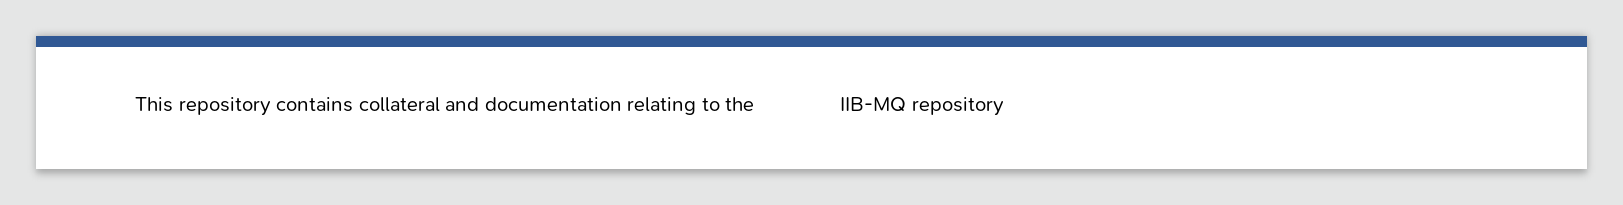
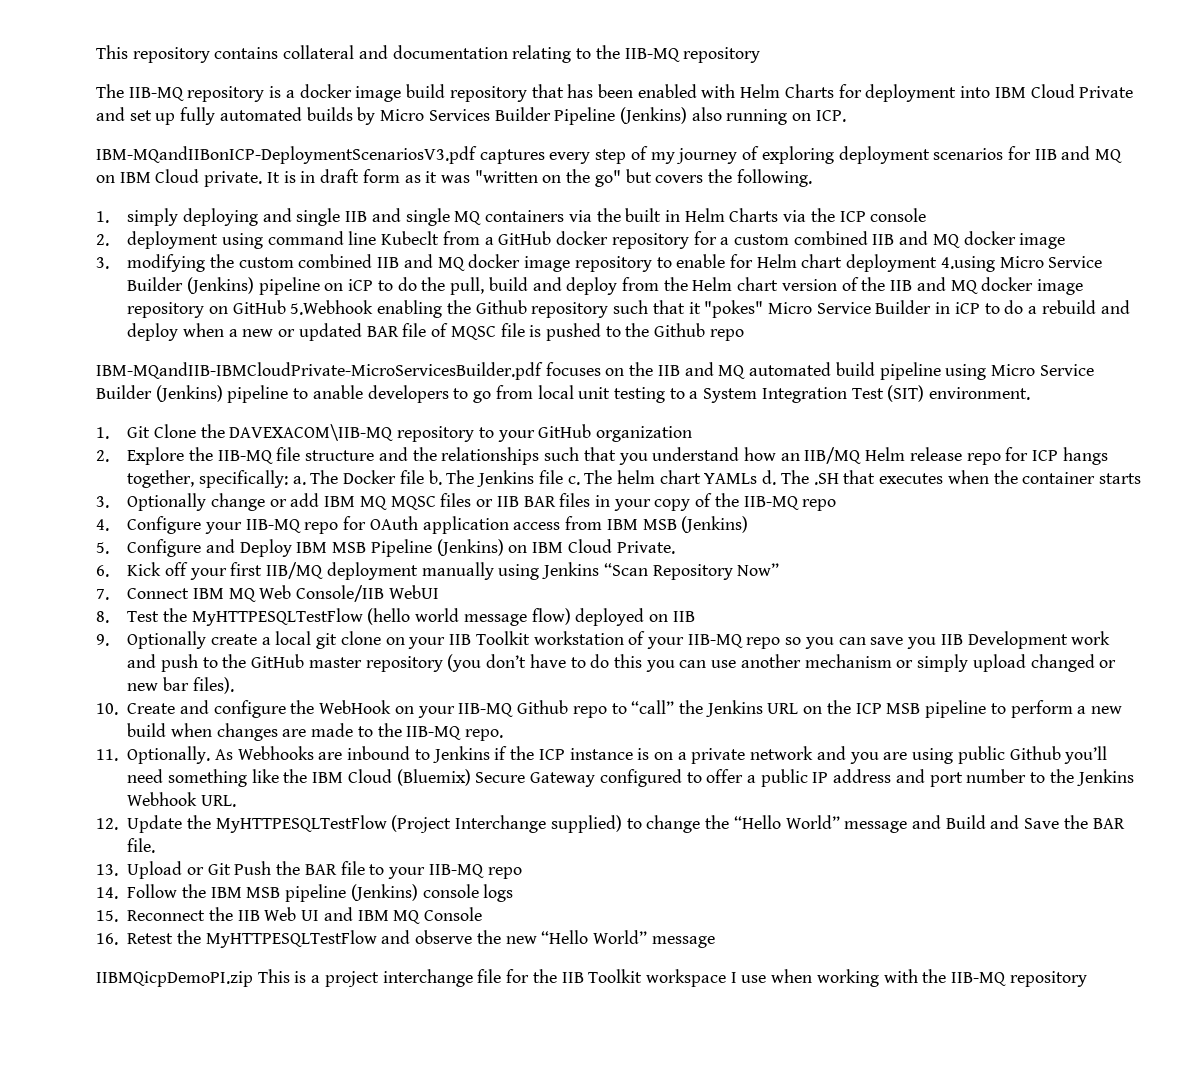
+ The IIB-MQ repository is a docker image build repository that has been enabled with Helm Charts for deployment into IBM Cloud Private and set up fully automated builds by Micro Services Builder Pipeline (Jenkins) also running on ICP.
+ IBM-MQandIIBonICP-DeploymentScenariosV3.pdf captures every step of my journey of exploring deployment scenarios for IIB and MQ on IBM Cloud private. It is in draft form as it was "written on the go" but covers the following.
+ 1. simply deploying and single IIB and single MQ containers via the built in Helm Charts via the ICP console
+ 2. deployment using command line Kubeclt from a GitHub docker repository for a custom combined IIB and MQ docker image
+ 3. modifying the custom combined IIB and MQ docker image repository to enable for Helm chart deployment 4.using Micro Service Builder (Jenkins) pipeline on iCP to do the pull, build and deploy from the Helm chart version of the IIB and MQ docker image repository on GitHub 5.Webhook enabling the Github repository such that it "pokes" Micro Service Builder in iCP to do a rebuild and deploy when a new or updated BAR file of MQSC file is pushed to the Github repo
+ IBM-MQandIIB-IBMCloudPrivate-MicroServicesBuilder.pdf focuses on the IIB and MQ automated build pipeline using Micro Service Builder (Jenkins) pipeline to anable developers to go from local unit testing to a System Integration Test (SIT) environment.
+ 1. Git Clone the DAVEXACOM\IIB-MQ repository to your GitHub organization
+ 2. Explore the IIB-MQ file structure and the relationships such that you understand how an IIB/MQ Helm release repo for ICP hangs together, specifically: a. The Docker file b. The Jenkins file c. The helm chart YAMLs d. The .SH that executes when the container starts
+ 3. Optionally change or add IBM MQ MQSC files or IIB BAR files in your copy of the IIB-MQ repo
+ 4. Configure your IIB-MQ repo for OAuth application access from IBM MSB (Jenkins)
+ 5. Configure and Deploy IBM MSB Pipeline (Jenkins) on IBM Cloud Private.
+ 6. Kick off your first IIB/MQ deployment manually using Jenkins “Scan Repository Now”
+ 7. Connect IBM MQ Web Console/IIB WebUI
+ 8. Test the MyHTTPESQLTestFlow (hello world message flow) deployed on IIB
+ 9. Optionally create a local git clone on your IIB Toolkit workstation of your IIB-MQ repo so you can save you IIB Development work and push to the GitHub master repository (you don’t have to do this you can use another mechanism or simply upload changed or new bar files).
+ 10. Create and configure the WebHook on your IIB-MQ Github repo to “call” the Jenkins URL on the ICP MSB pipeline to perform a new build when changes are made to the IIB-MQ repo.
+ 11. Optionally. As Webhooks are inbound to Jenkins if the ICP instance is on a private network and you are using public Github you’ll need something like the IBM Cloud (Bluemix) Secure Gateway configured to offer a public IP address and port number to the Jenkins Webhook URL.
+ 12. Update the MyHTTPESQLTestFlow (Project Interchange supplied) to change the “Hello World” message and Build and Save the BAR file.
+ 13. Upload or Git Push the BAR file to your IIB-MQ repo
+ 14. Follow the IBM MSB pipeline (Jenkins) console logs
+ 15. Reconnect the IIB Web UI and IBM MQ Console
+ 16. Retest the MyHTTPESQLTestFlow and observe the new “Hello World” message
+ IIBMQicpDemoPI.zip This is a project interchange file for the IIB Toolkit workspace I use when working with the IIB-MQ repository

